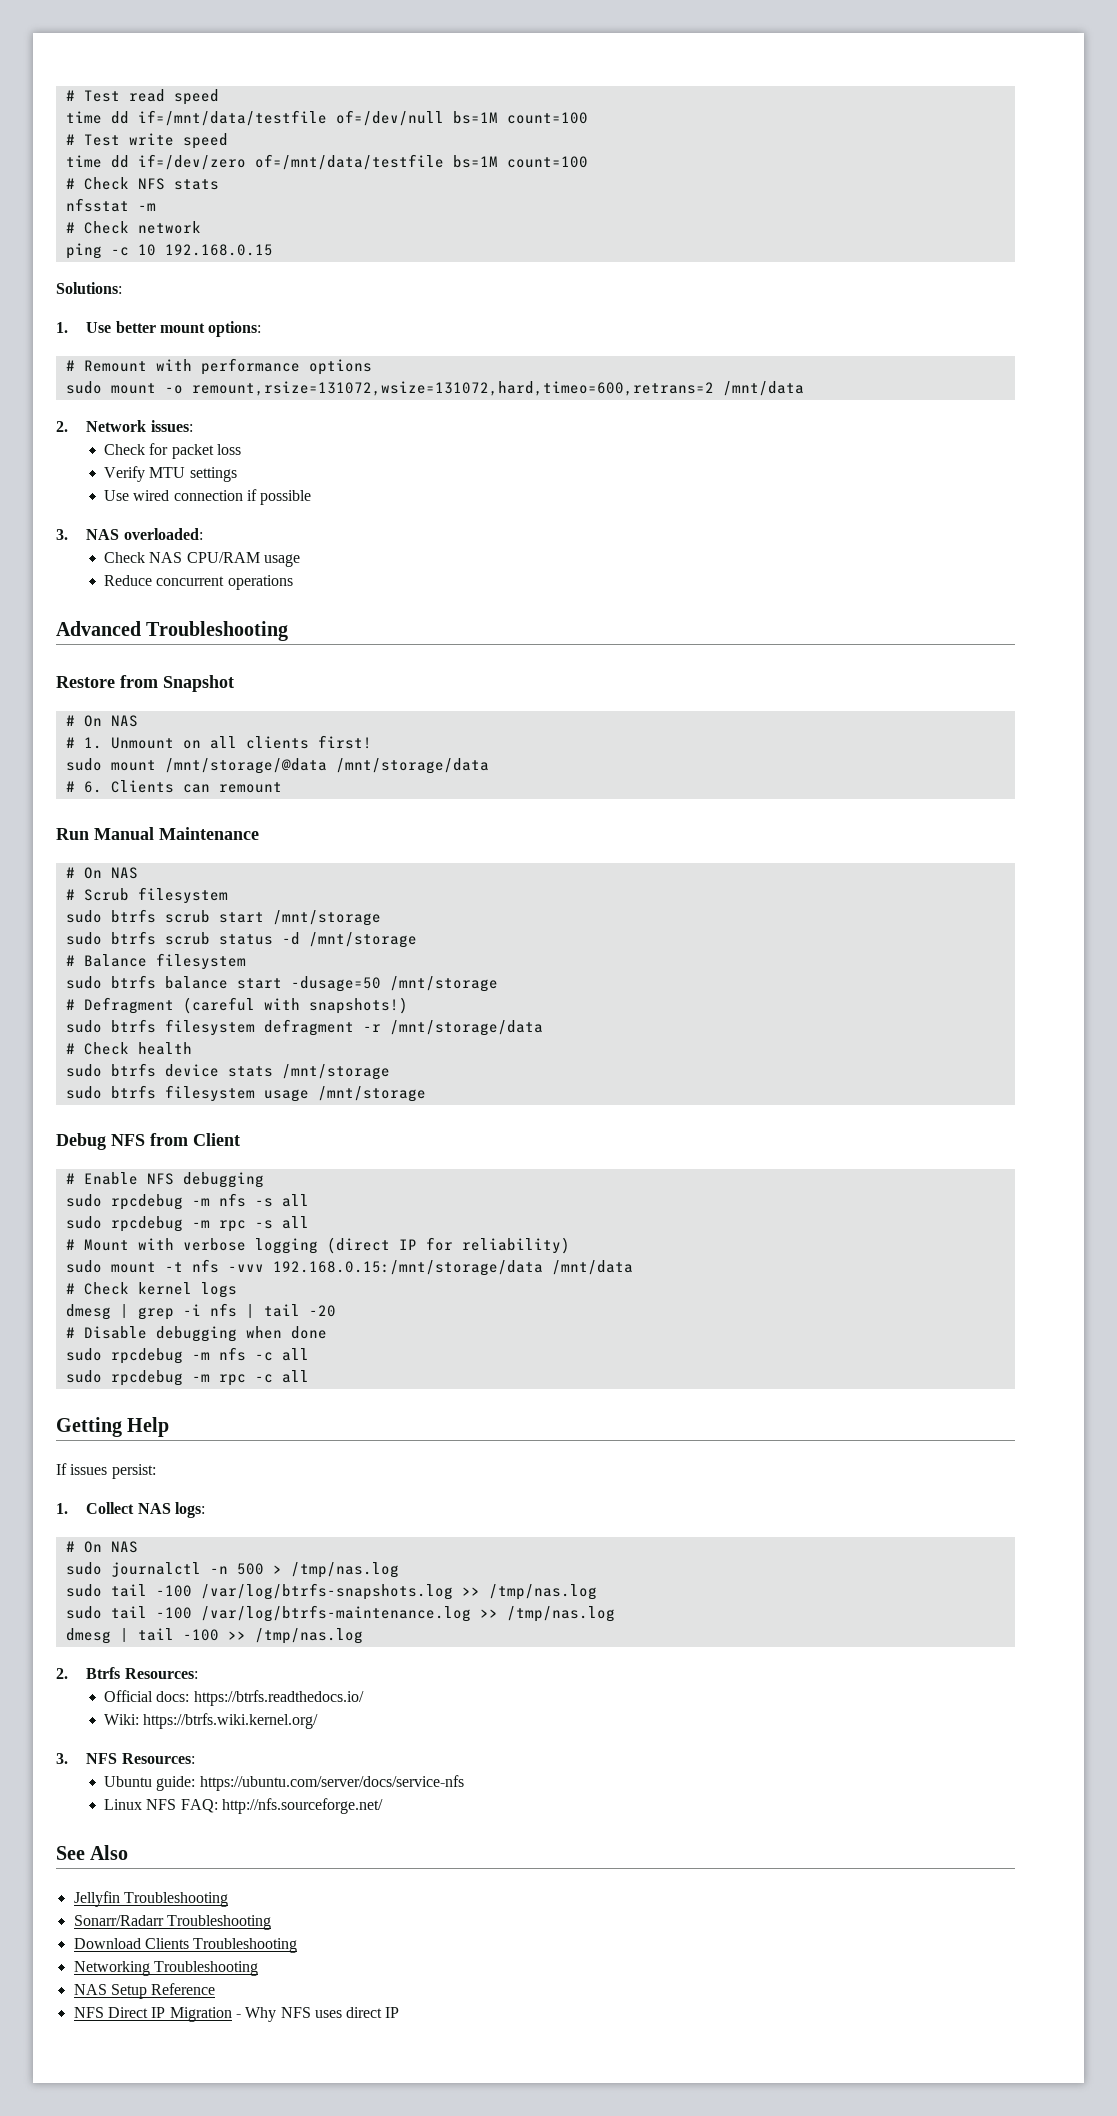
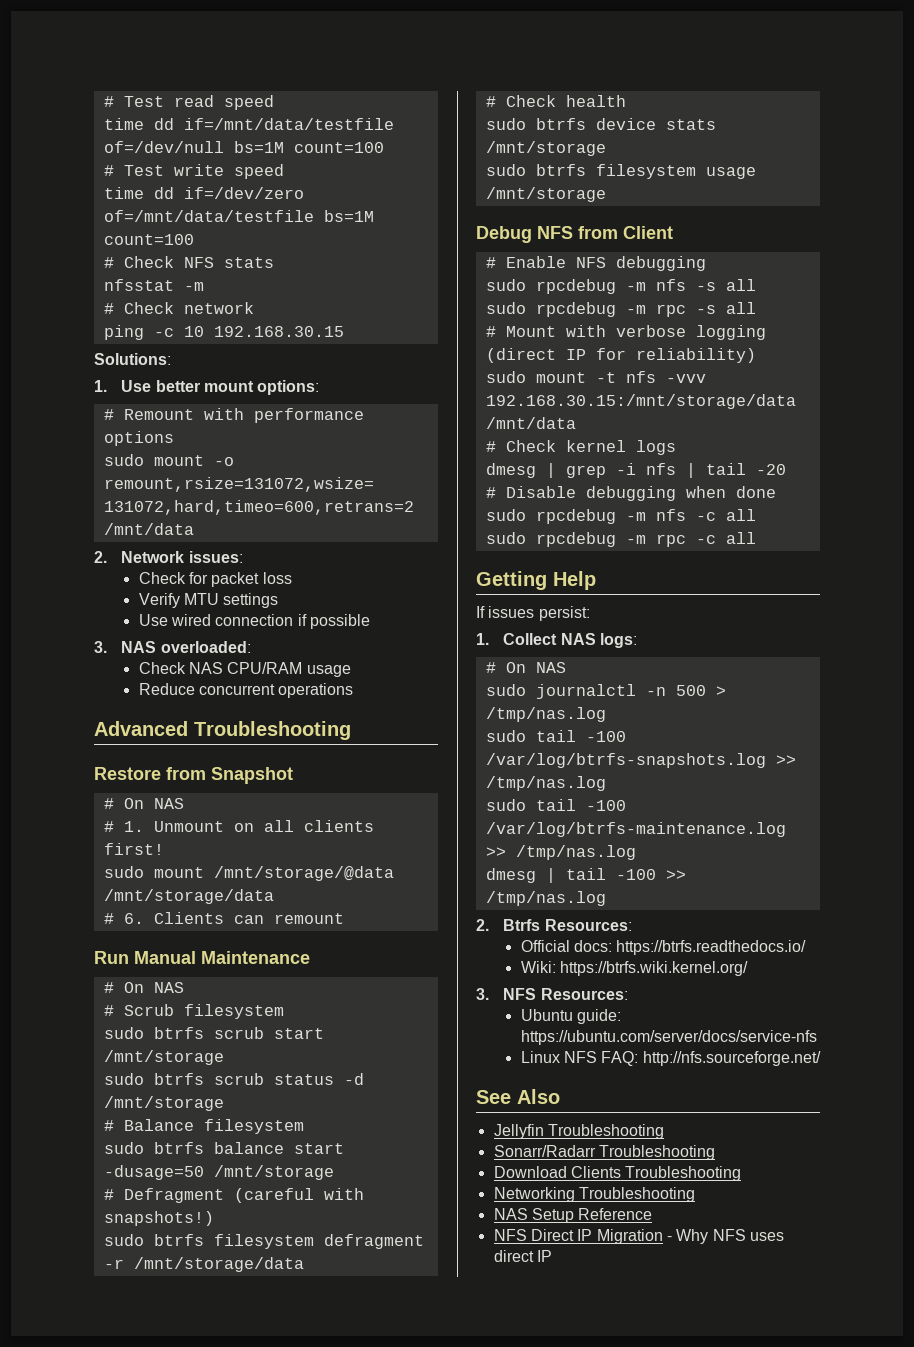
- ping -c 10 192.168.0.15
+ ping -c 10 192.168.30.15
- sudo mount -t nfs -vvv 192.168.0.15:/mnt/storage/data /mnt/data
+ sudo mount -t nfs -vvv 192.168.30.15:/mnt/storage/data /mnt/data

